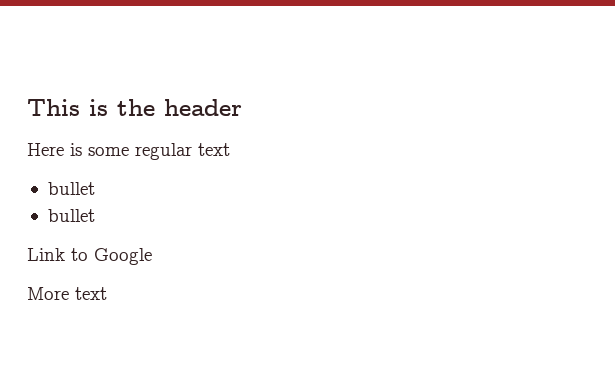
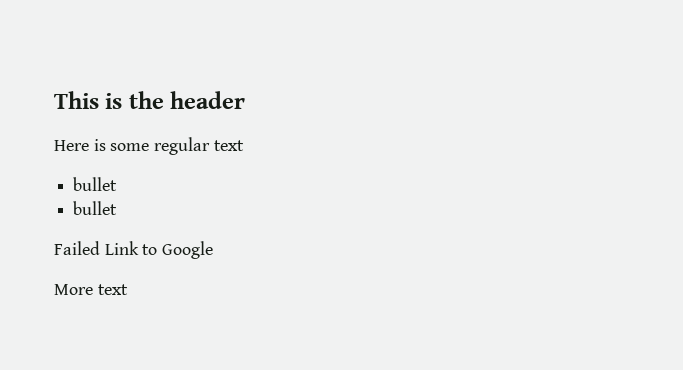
- Link to Google
+ Failed Link to Google

